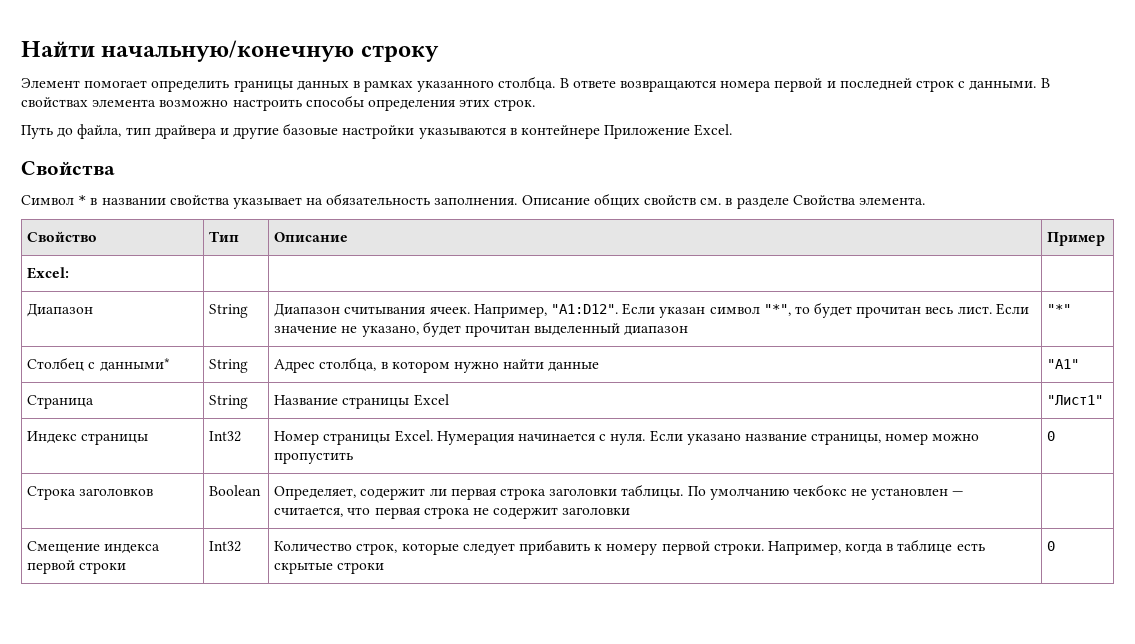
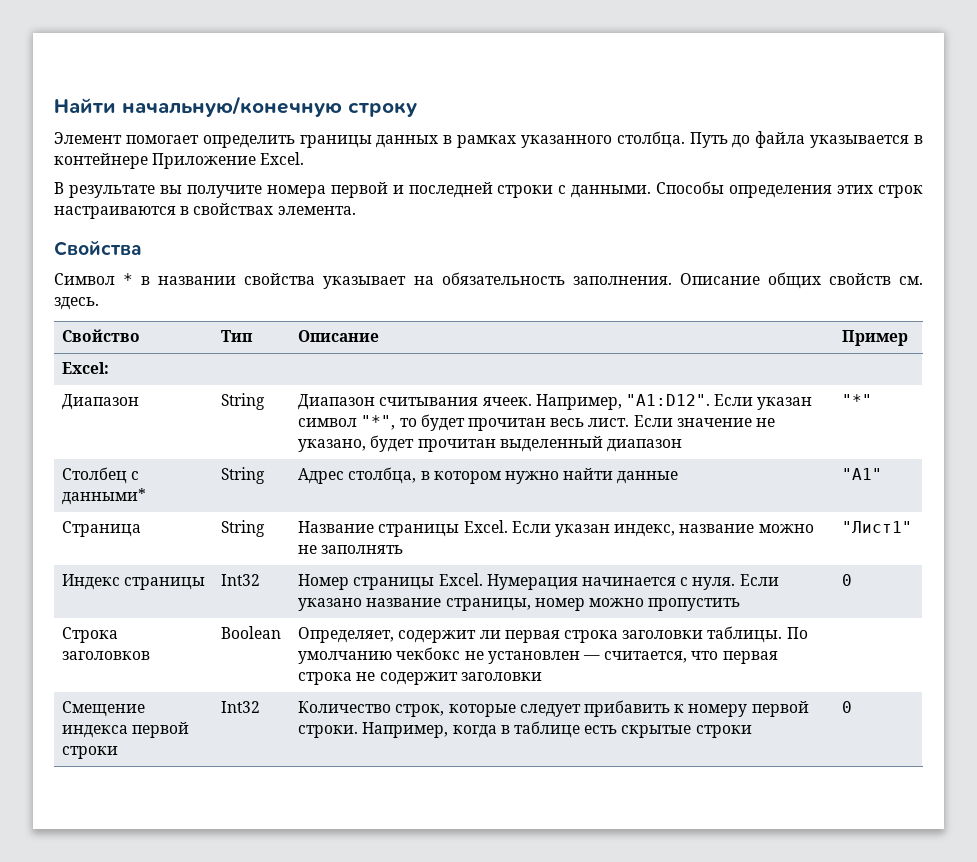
- В ответе возвращаются номера первой и последней строк с данными.
+ Путь до файла указывается в контейнере Приложение Excel.
+ В результате вы получите номера первой и последней строки с данными.
- В свойствах элемента возможно настроить способы определения этих строк.
- Путь до файла, тип драйвера и другие базовые настройки указываются в контейнере Приложение Excel.
+ Способы определения этих строк настраиваются в свойствах элемента.
- Описание общих свойств см. в разделе Свойства элемента.
+ Описание общих свойств см. здесь.
- Страница | String | Название страницы Excel | "Лист1"
+ Страница | String | Название страницы Excel. Если указан индекс, название можно не заполнять | "Лист1"

